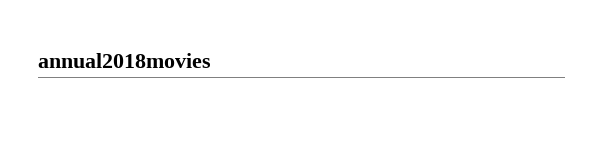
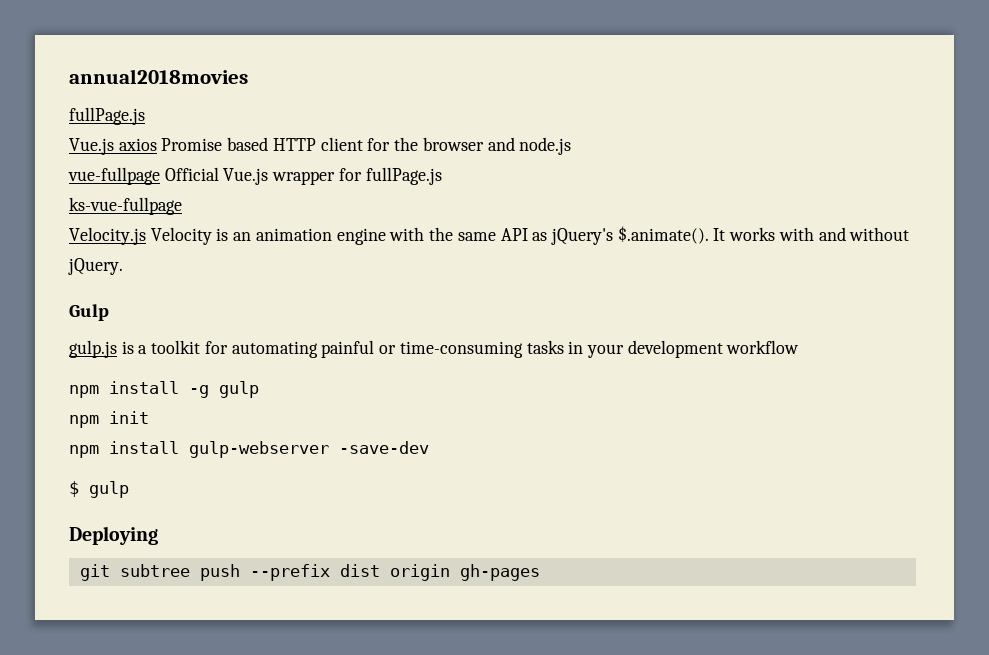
  annual2018movies
+ fullPage.js
+ Vue.js axios Promise based HTTP client for the browser and node.js
+ vue-fullpage Official Vue.js wrapper for fullPage.js
+ ks-vue-fullpage
+ Velocity.js Velocity is an animation engine with the same API as jQuery's $.animate(). It works with and without jQuery.
+ Gulp
+ gulp.js is a toolkit for automating painful or time-consuming tasks in your development workflow
+ npm install -g gulp
+ npm init
+ npm install gulp-webserver -save-dev
+ $ gulp
+ Deploying
+ git subtree push --prefix dist origin gh-pages

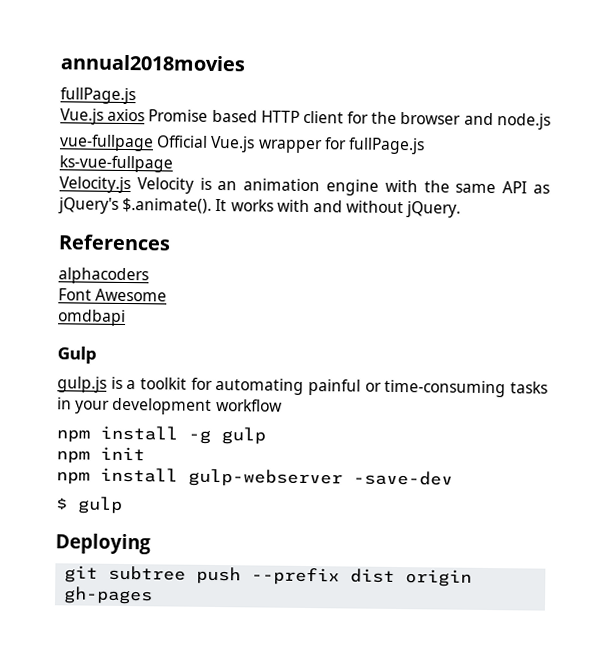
+ References
+ alphacoders
+ Font Awesome
+ omdbapi

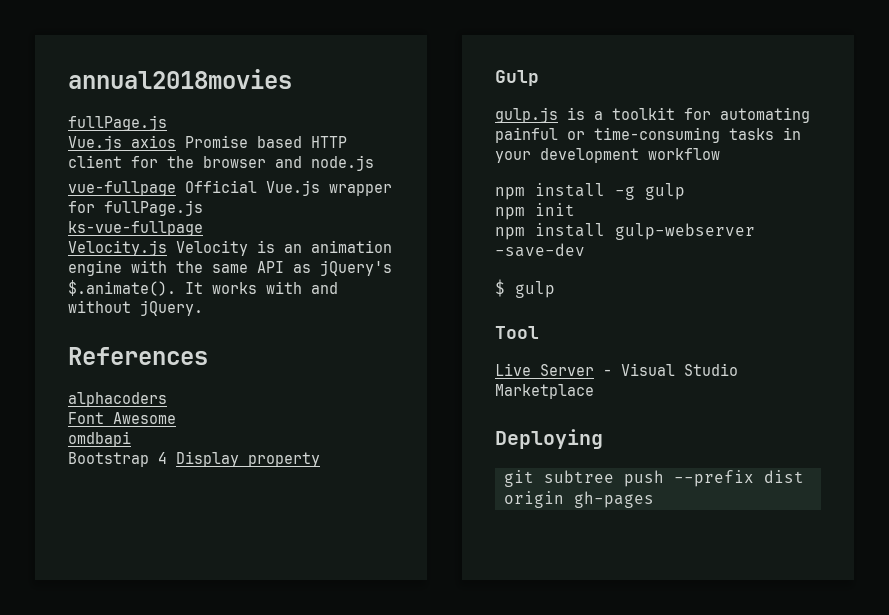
+ Bootstrap 4 Display property
+ Tool
+ Live Server - Visual Studio Marketplace

